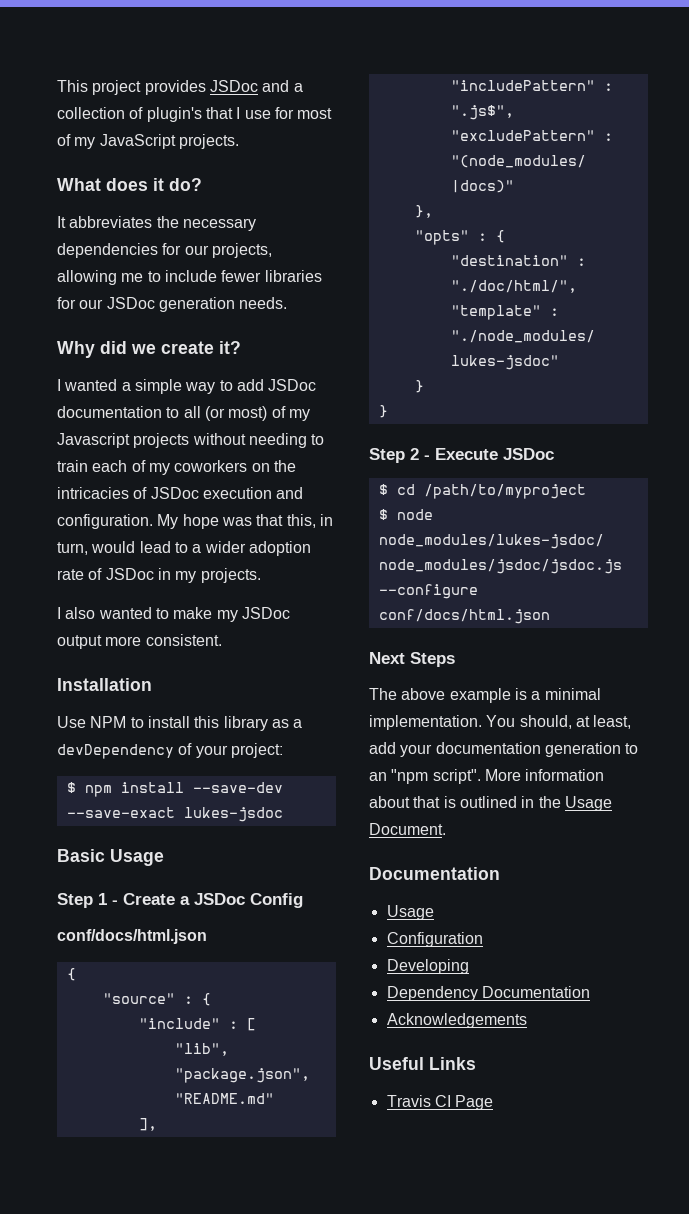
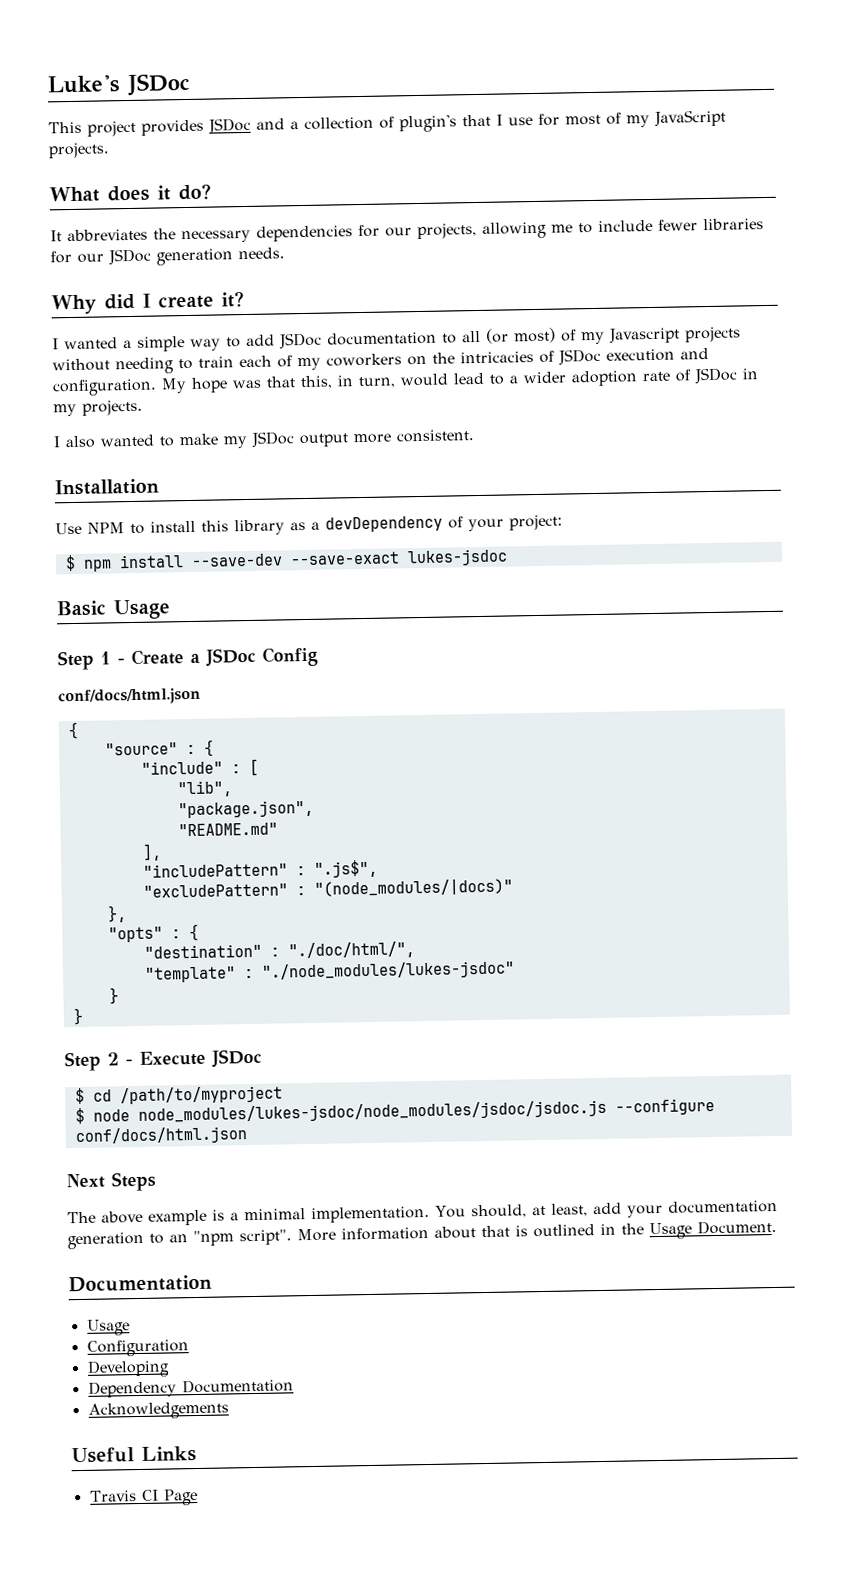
+ Luke's JSDoc
- Why did we create it?
+ Why did I create it?

